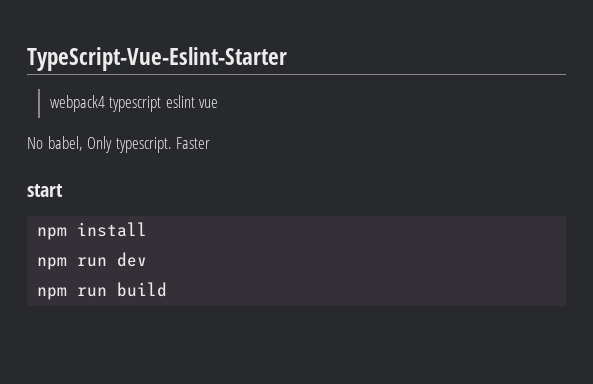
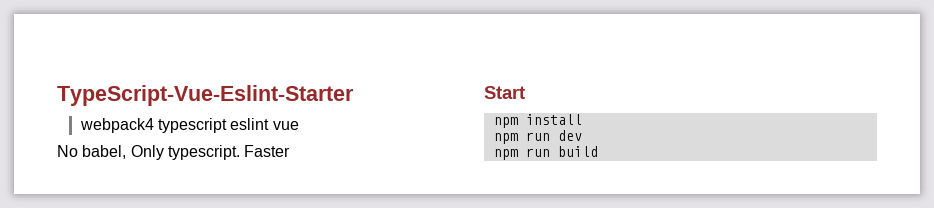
- start
+ Start

